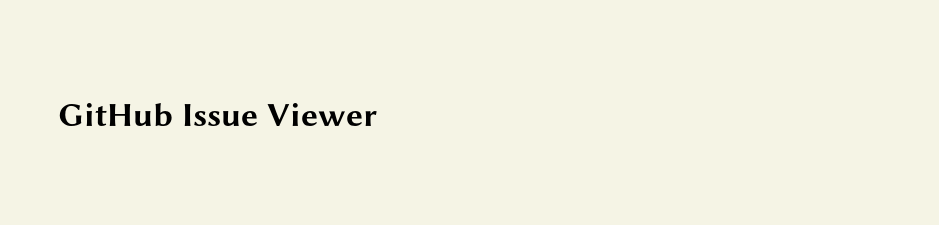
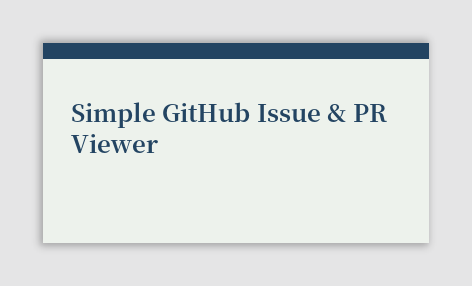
- GitHub Issue Viewer
+ Simple GitHub Issue & PR Viewer

